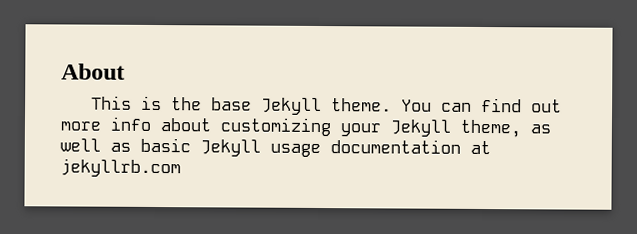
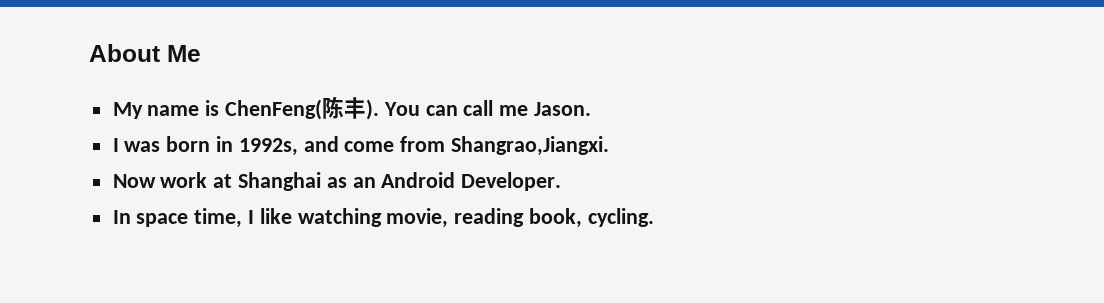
- About
- This is the base Jekyll theme. You can find out more info about customizing your Jekyll theme, as well as basic Jekyll usage documentation at jekyllrb.com
+ About Me
+ My name is ChenFeng(陈丰). You can call me Jason.
+ I was born in 1992s, and come from Shangrao,Jiangxi.
+ Now work at Shanghai as an Android Developer.
+ In space time, I like watching movie, reading book, cycling.

